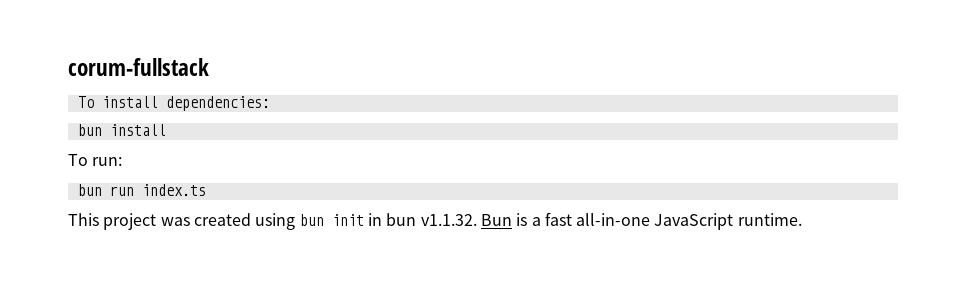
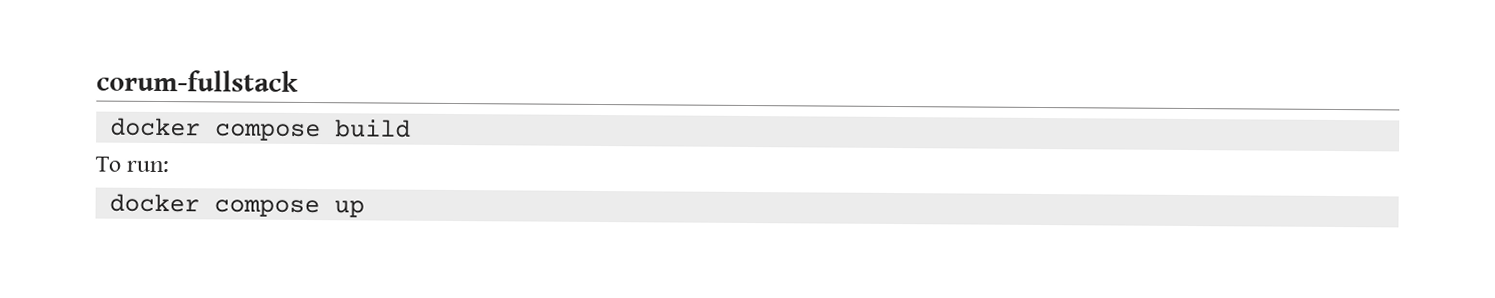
- To install dependencies:
- bun install
+ docker compose build
  To run:
- bun run index.ts
- This project was created using bun init in bun v1.1.32. Bun is a fast all-in-one JavaScript runtime.
+ docker compose up

